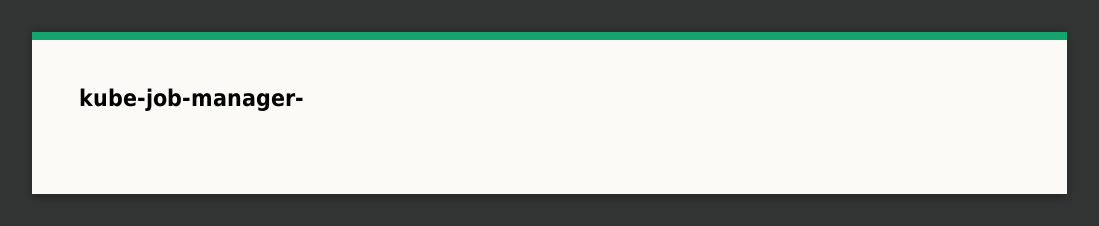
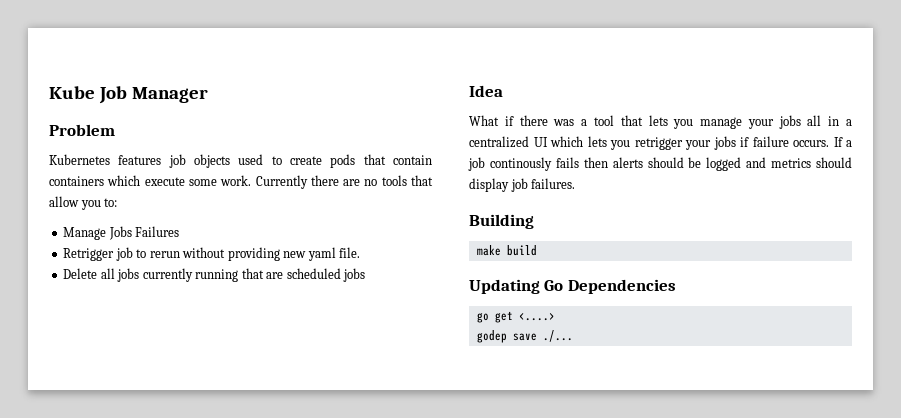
- kube-job-manager-
+ Kube Job Manager
+ Problem
+ Kubernetes features job objects used to create pods that contain containers which execute some work. Currently there are no tools that allow you to:
+ Manage Jobs Failures
+ Retrigger job to rerun without providing new yaml file.
+ Delete all jobs currently running that are scheduled jobs
+ Idea
+ What if there was a tool that lets you manage your jobs all in a centralized UI which lets you retrigger your jobs if failure occurs. If a job continously fails then alerts should be logged and metrics should display job failures.
+ Building
+ make build
+ Updating Go Dependencies
+ go get <....>
+ godep save ./...

